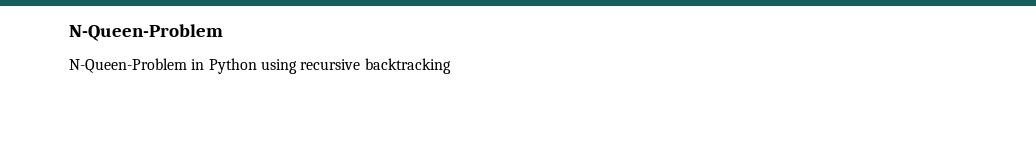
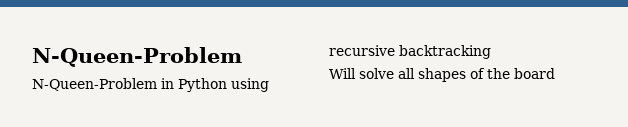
+ Will solve all shapes of the board

